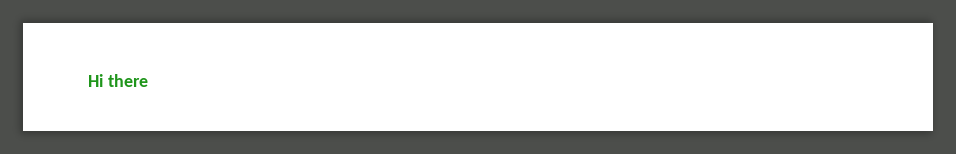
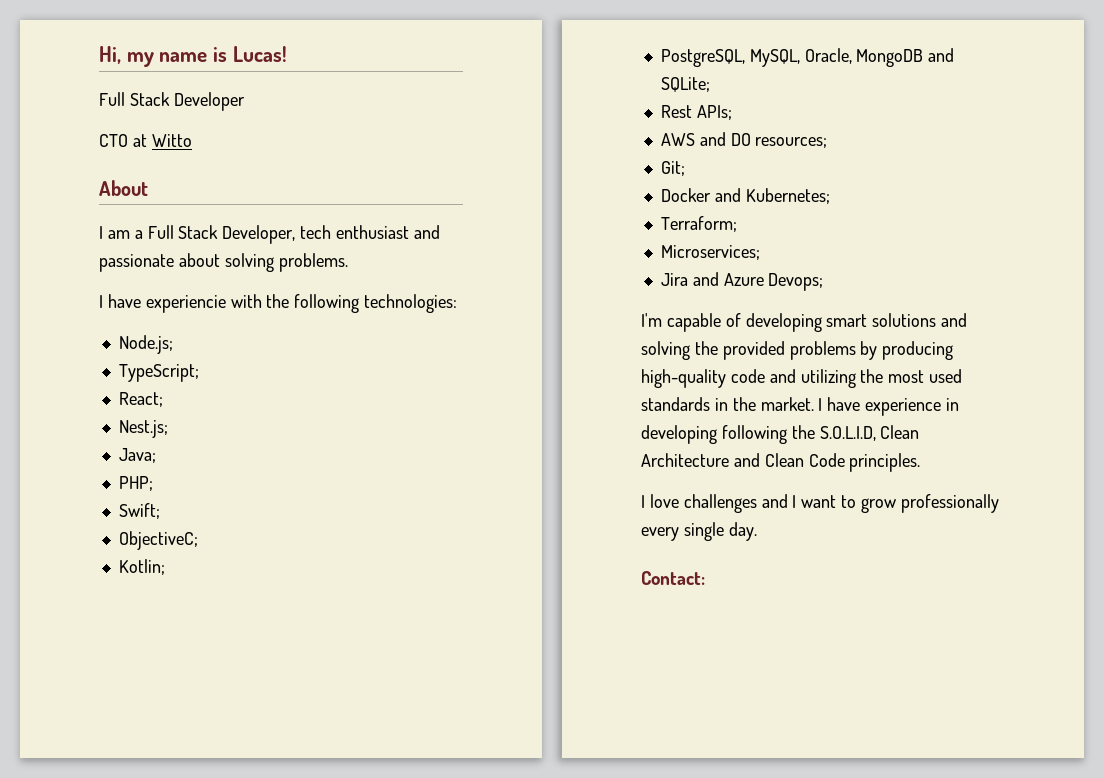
- Hi there
+ Hi, my name is Lucas!
+ Full Stack Developer
+ CTO at Witto
+ About
+ I am a Full Stack Developer, tech enthusiast and passionate about solving problems.
+ I have experiencie with the following technologies:
+ Node.js;
+ TypeScript;
+ React;
+ Nest.js;
+ Java;
+ PHP;
+ Swift;
+ ObjectiveC;
+ Kotlin;
+ PostgreSQL, MySQL, Oracle, MongoDB and SQLite;
+ Rest APIs;
+ AWS and DO resources;
+ Git;
+ Docker and Kubernetes;
+ Terraform;
+ Microservices;
+ Jira and Azure Devops;
+ I'm capable of developing smart solutions and solving the provided problems by producing high-quality code and utilizing the most used standards in the market. I have experience in developing following the S.O.L.I.D, Clean Architecture and Clean Code principles.
+ I love challenges and I want to grow professionally every single day.
+ Contact:

